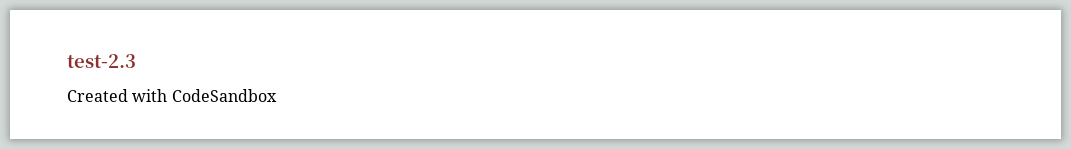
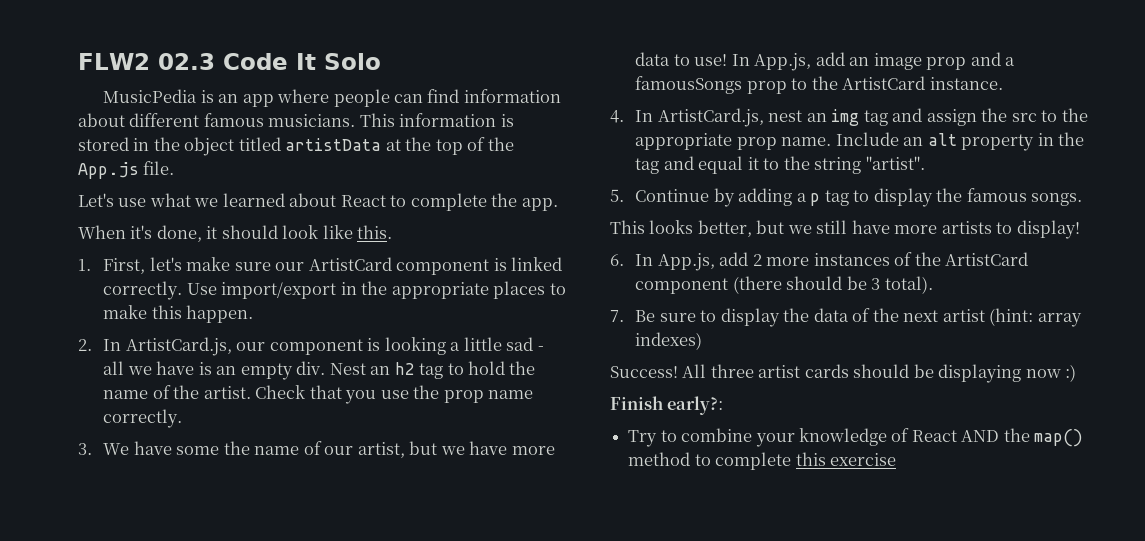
- test-2.3
- Created with CodeSandbox
+ FLW2 02.3 Code It Solo
+ MusicPedia is an app where people can find information about different famous musicians. This information is stored in the object titled artistData at the top of the App.js file.
+ Let's use what we learned about React to complete the app.
+ When it's done, it should look like this.
+ 1. First, let's make sure our ArtistCard component is linked correctly. Use import/export in the appropriate places to make this happen.
+ 2. In ArtistCard.js, our component is looking a little sad - all we have is an empty div. Nest an h2 tag to hold the name of the artist. Check that you use the prop name correctly.
+ 3. We have some the name of our artist, but we have more data to use! In App.js, add an image prop and a famousSongs prop to the ArtistCard instance.
+ 4. In ArtistCard.js, nest an img tag and assign the src to the appropriate prop name. Include an alt property in the tag and equal it to the string "artist".
+ 5. Continue by adding a p tag to display the famous songs.
+ This looks better, but we still have more artists to display!
+ 6. In App.js, add 2 more instances of the ArtistCard component (there should be 3 total).
+ 7. Be sure to display the data of the next artist (hint: array indexes)
+ Success! All three artist cards should be displaying now :)
+ Finish early?:
+ Try to combine your knowledge of React AND the map() method to complete this exercise

